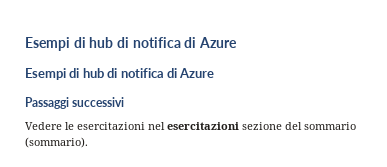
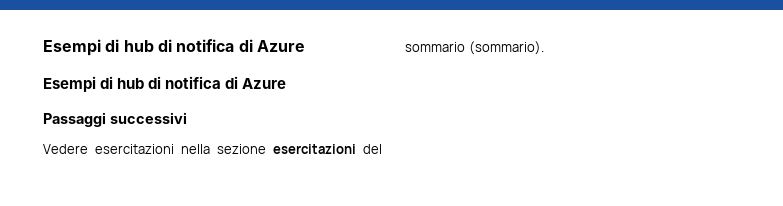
- Vedere le esercitazioni nel esercitazioni sezione del sommario (sommario).
+ Vedere esercitazioni nella sezione esercitazioni del sommario (sommario).

